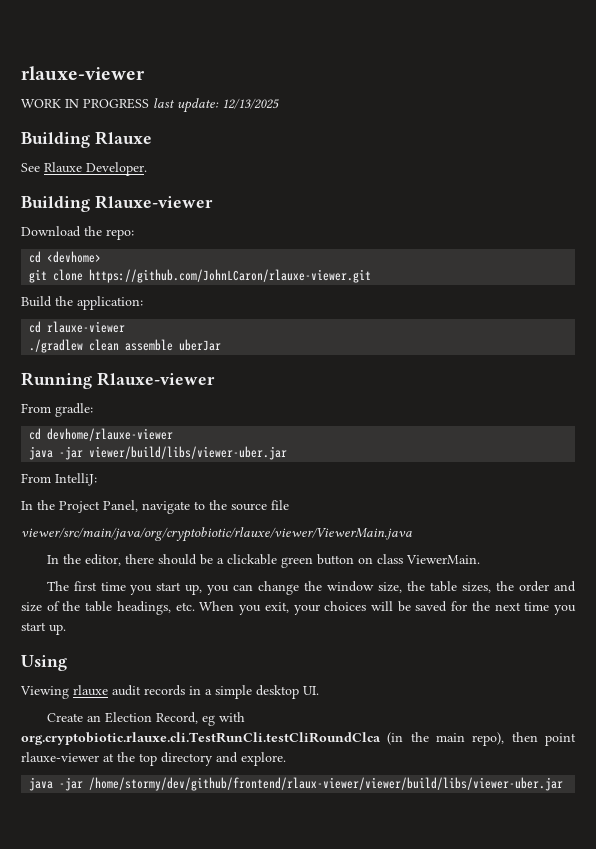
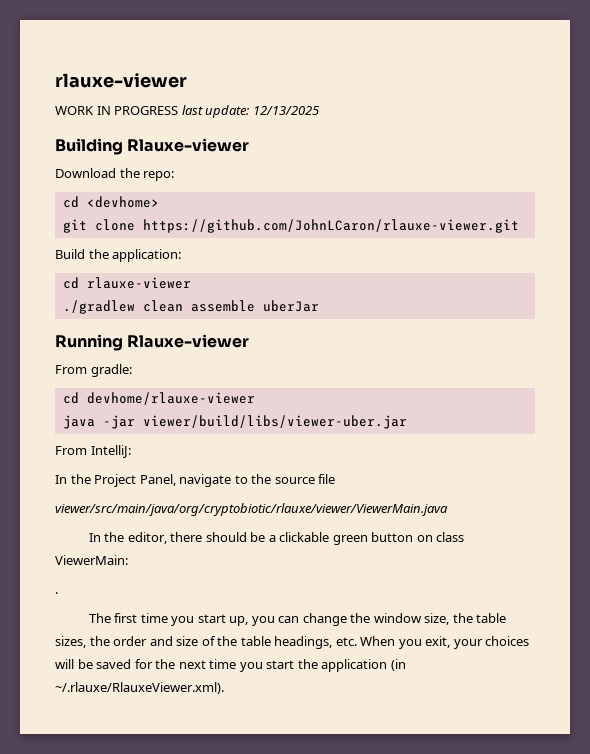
- Building Rlauxe
- See Rlauxe Developer.
- In the editor, there should be a clickable green button on class ViewerMain.
+ In the editor, there should be a clickable green button on class ViewerMain:
+ .
- The first time you start up, you can change the window size, the table sizes, the order and size of the table headings, etc. When you exit, your choices will be saved for the next time you start up.
- Using
- Viewing rlauxe audit records in a simple desktop UI.
- Create an Election Record, eg with org.cryptobiotic.rlauxe.cli.TestRunCli.testCliRoundClca (in the main repo), then point rlauxe-viewer at the top directory and explore.
- java -jar /home/stormy/dev/github/frontend/rlaux-viewer/viewer/build/libs/viewer-uber.jar
+ The first time you start up, you can change the window size, the table sizes, the order and size of the table headings, etc. When you exit, your choices will be saved for the next time you start the application (in ~/.rlauxe/RlauxeViewer.xml).

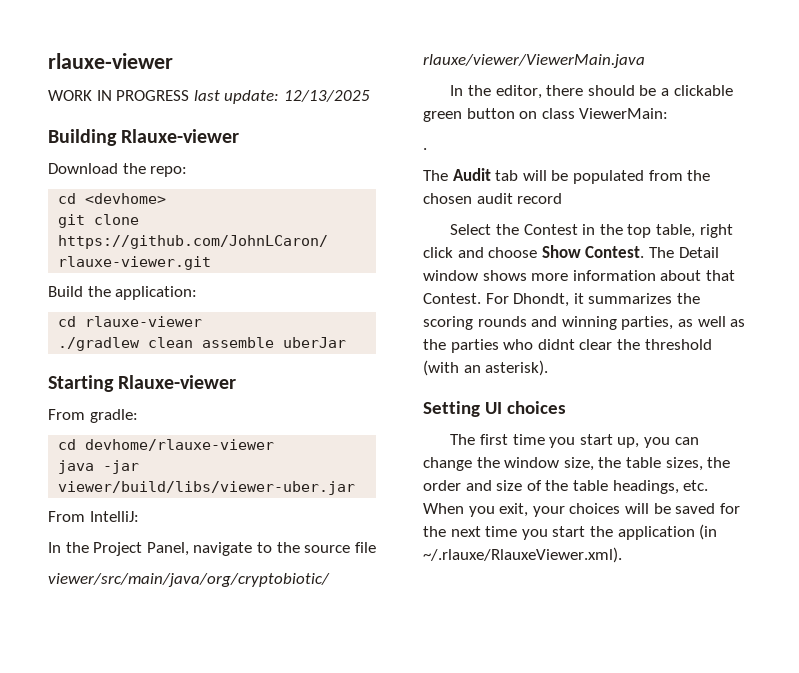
- Running Rlauxe-viewer
+ Starting Rlauxe-viewer
+ The Audit tab will be populated from the chosen audit record
+ Select the Contest in the top table, right click and choose Show Contest. The Detail window shows more information about that Contest. For Dhondt, it summarizes the scoring rounds and winning parties, as well as the parties who didnt clear the threshold (with an asterisk).
+ Setting UI choices

